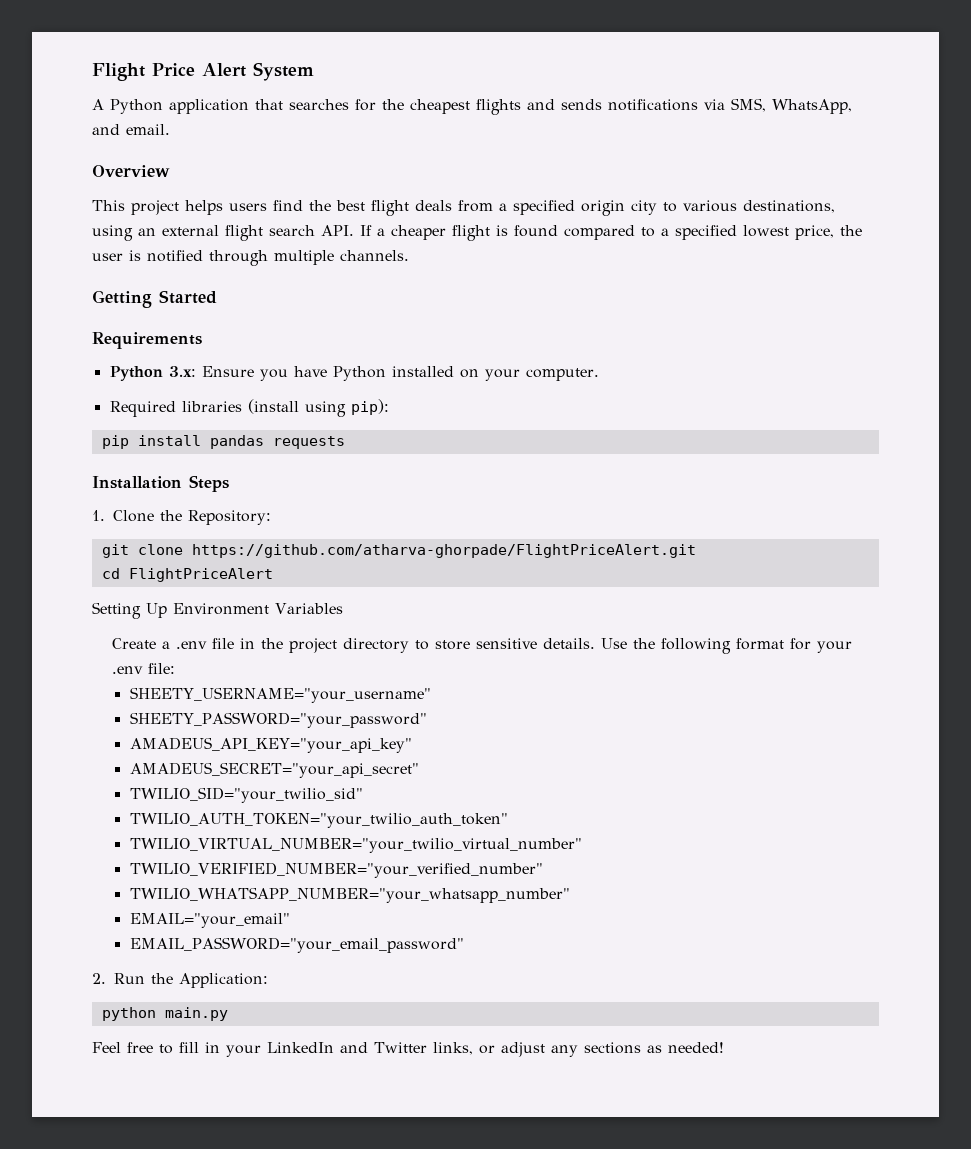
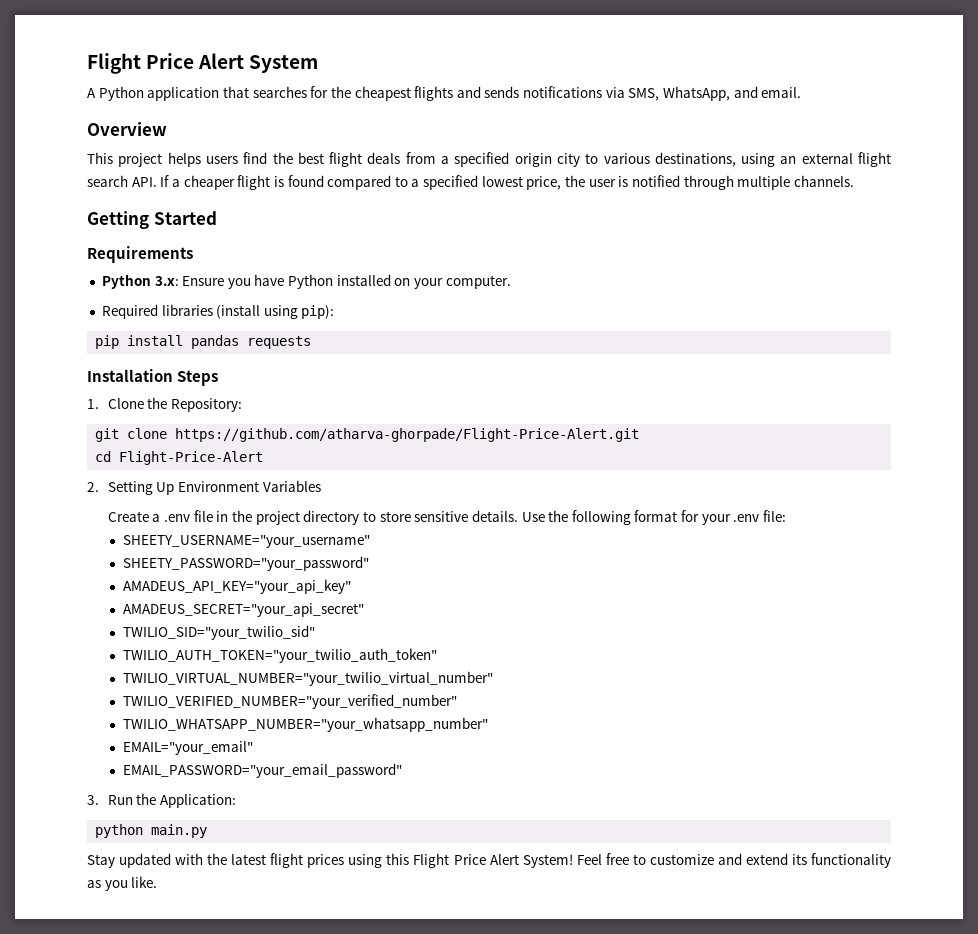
- git clone https://github.com/atharva-ghorpade/FlightPriceAlert.git
+ git clone https://github.com/atharva-ghorpade/Flight-Price-Alert.git
- cd FlightPriceAlert
- Setting Up Environment Variables
+ cd Flight-Price-Alert
+ 2. Setting Up Environment Variables
- 2. Run the Application:
+ 3. Run the Application:
- Feel free to fill in your LinkedIn and Twitter links, or adjust any sections as needed!
+ Stay updated with the latest flight prices using this Flight Price Alert System! Feel free to customize and extend its functionality as you like.

